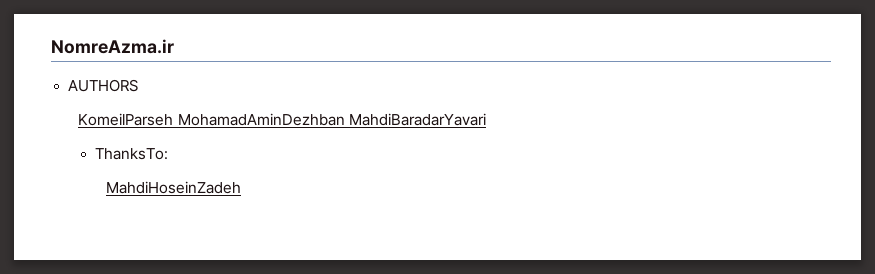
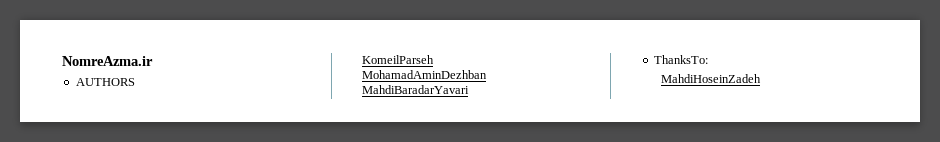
- KomeilParseh MohamadAminDezhban MahdiBaradarYavari
+ KomeilParseh
+ MohamadAminDezhban
+ MahdiBaradarYavari

